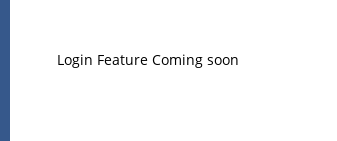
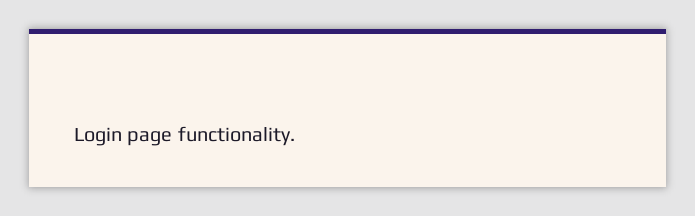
- Login Feature Coming soon
+ Login page functionality.

